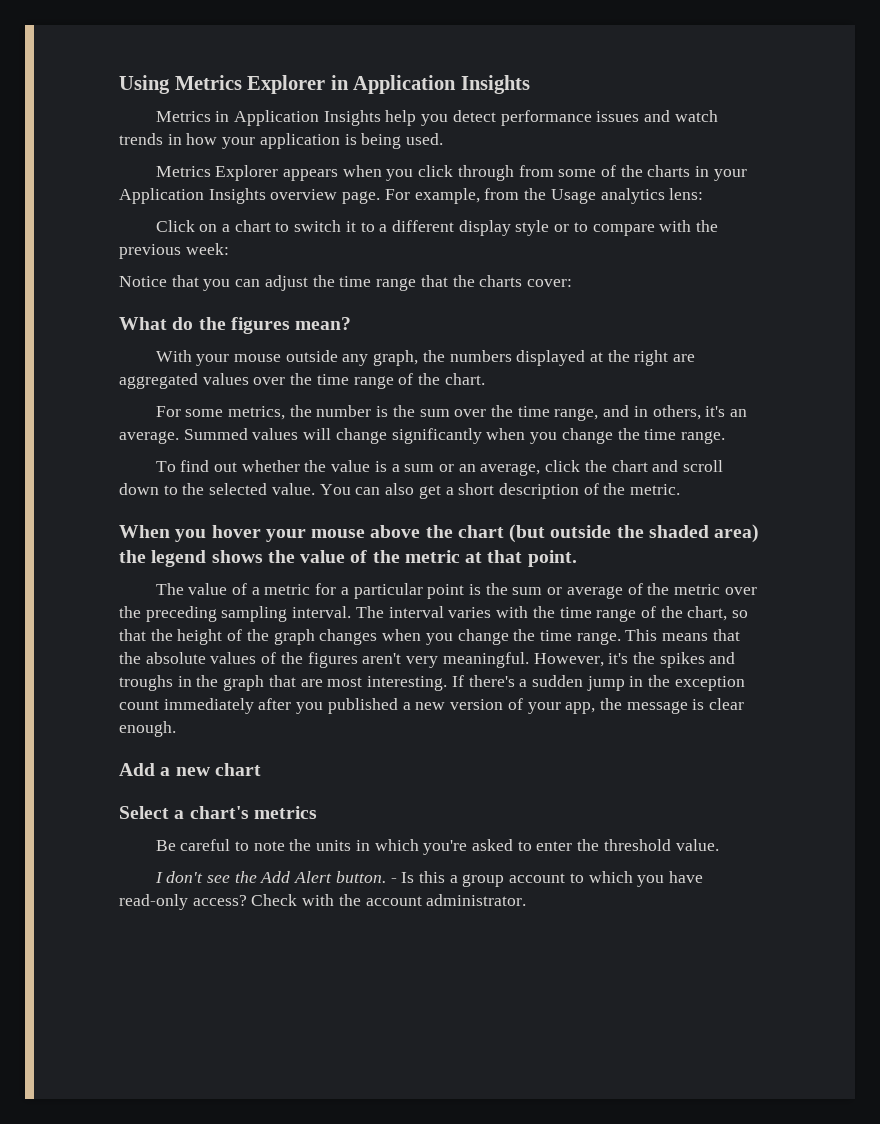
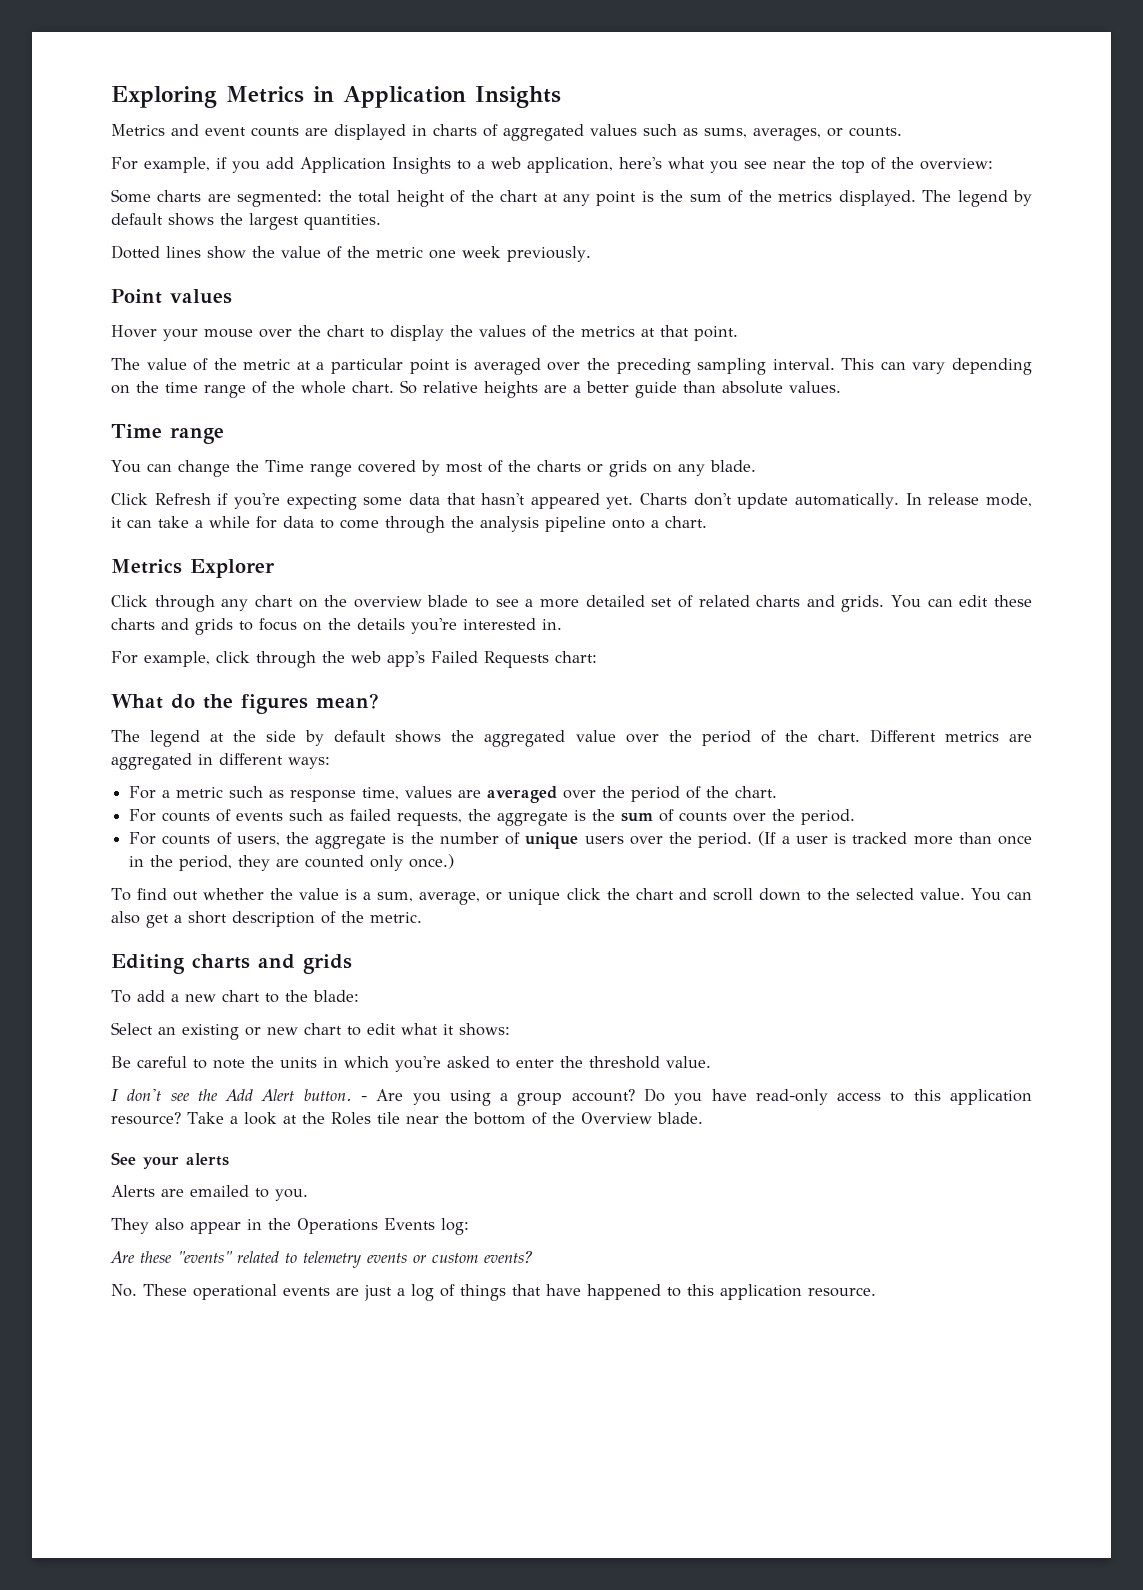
- Using Metrics Explorer in Application Insights
+ Exploring Metrics in Application Insights
- Metrics in Application Insights help you detect performance issues and watch trends in how your application is being used.
- Metrics Explorer appears when you click through from some of the charts in your Application Insights overview page. For example, from the Usage analytics lens:
- Click on a chart to switch it to a different display style or to compare with the previous week:
- Notice that you can adjust the time range that the charts cover:
+ Metrics and event counts are displayed in charts of aggregated values such as sums, averages, or counts.
+ For example, if you add Application Insights to a web application, here's what you see near the top of the overview:
+ Some charts are segmented: the total height of the chart at any point is the sum of the metrics displayed. The legend by default shows the largest quantities.
+ Dotted lines show the value of the metric one week previously.
+ Point values
+ Hover your mouse over the chart to display the values of the metrics at that point.
+ The value of the metric at a particular point is averaged over the preceding sampling interval. This can vary depending on the time range of the whole chart. So relative heights are a better guide than absolute values.
+ Time range
+ You can change the Time range covered by most of the charts or grids on any blade.
+ Click Refresh if you're expecting some data that hasn't appeared yet. Charts don't update automatically. In release mode, it can take a while for data to come through the analysis pipeline onto a chart.
+ Metrics Explorer
+ Click through any chart on the overview blade to see a more detailed set of related charts and grids. You can edit these charts and grids to focus on the details you're interested in.
+ For example, click through the web app's Failed Requests chart:
- With your mouse outside any graph, the numbers displayed at the right are aggregated values over the time range of the chart.
- For some metrics, the number is the sum over the time range, and in others, it's an average. Summed values will change significantly when you change the time range.
+ The legend at the side by default shows the aggregated value over the period of the chart. Different metrics are aggregated in different ways:
+ For a metric such as response time, values are averaged over the period of the chart.
+ For counts of events such as failed requests, the aggregate is the sum of counts over the period.
+ For counts of users, the aggregate is the number of unique users over the period. (If a user is tracked more than once in the period, they are counted only once.)
- To find out whether the value is a sum or an average, click the chart and scroll down to the selected value.
+ To find out whether the value is a sum, average, or unique click the chart and scroll down to the selected value.
- When you hover your mouse above the chart (but outside the shaded area) the legend shows the value of the metric at that point.
- The value of a metric for a particular point is the sum or average of the metric over the preceding sampling interval. The interval varies with the time range of the chart, so that the height of the graph changes when you change the time range. This means that the absolute values of the figures aren't very meaningful. However, it's the spikes and troughs in the graph that are most interesting. If there's a sudden jump in the exception count immediately after you published a new version of your app, the message is clear enough.
- Add a new chart
- Select a chart's metrics
+ Editing charts and grids
+ To add a new chart to the blade:
+ Select an existing or new chart to edit what it shows:
- - Is this a group account to which you have read-only access? Check with the account administrator.
+ - Are you using a group account? Do you have read-only access to this application resource? Take a look at the Roles tile near the bottom of the Overview blade.
+ See your alerts
+ Alerts are emailed to you.
+ They also appear in the Operations Events log:
+ Are these "events" related to telemetry events or custom events?
+ No. These operational events are just a log of things that have happened to this application resource.

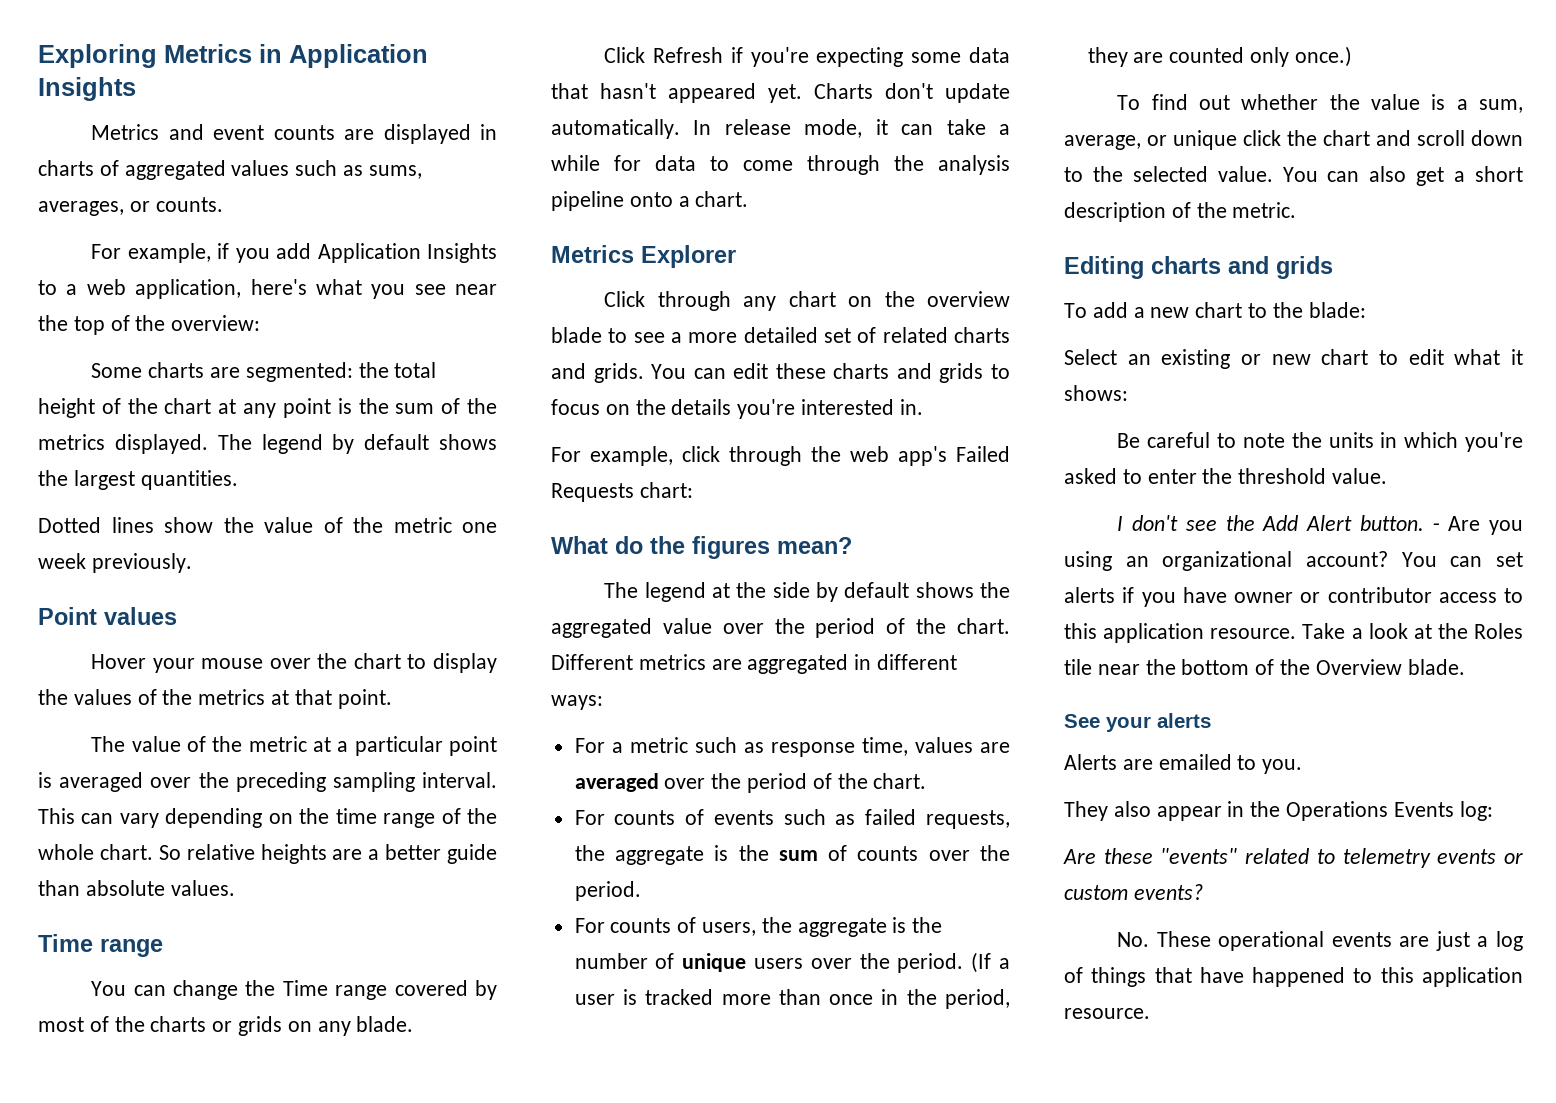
- - Are you using a group account? Do you have read-only access to this application resource?
+ - Are you using an organizational account? You can set alerts if you have owner or contributor access to this application resource.

